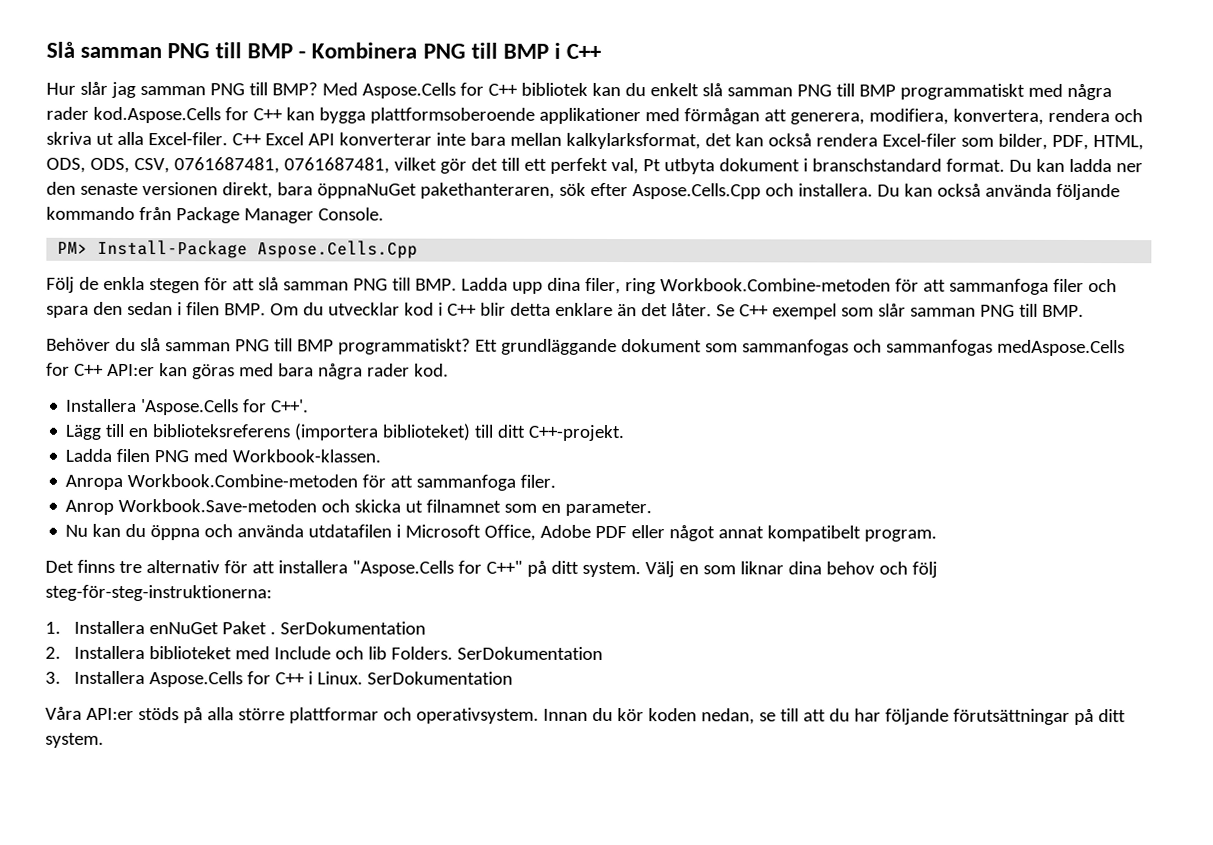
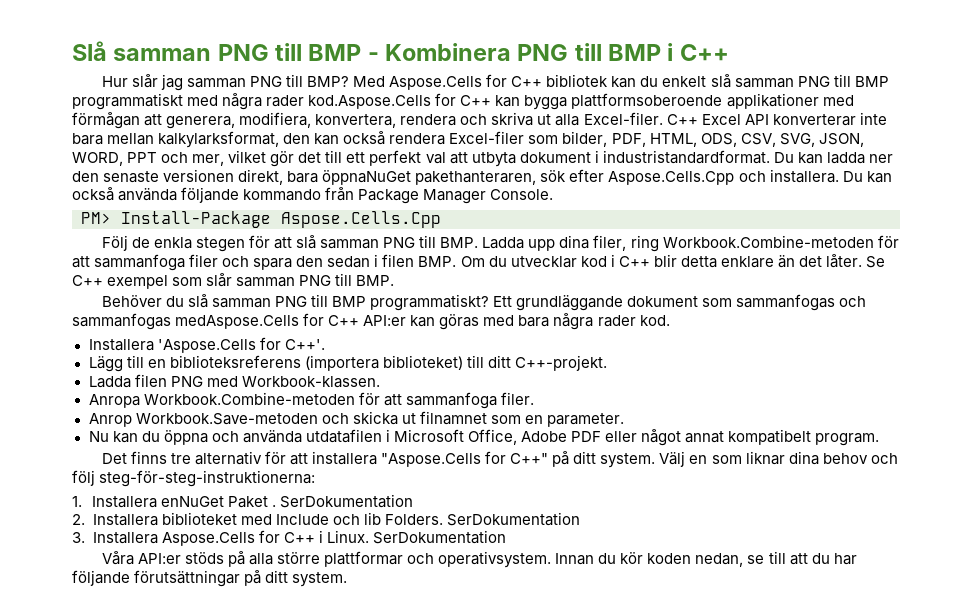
- C++ Excel API konverterar inte bara mellan kalkylarksformat, det kan också rendera Excel-filer som bilder, PDF, HTML, ODS, ODS, CSV, 0761687481, 0761687481, vilket gör det till ett perfekt val, Pt utbyta dokument i branschstandard format.
+ C++ Excel API konverterar inte bara mellan kalkylarksformat, den kan också rendera Excel-filer som bilder, PDF, HTML, ODS, CSV, SVG, JSON, WORD, PPT och mer, vilket gör det till ett perfekt val att utbyta dokument i industristandardformat.

